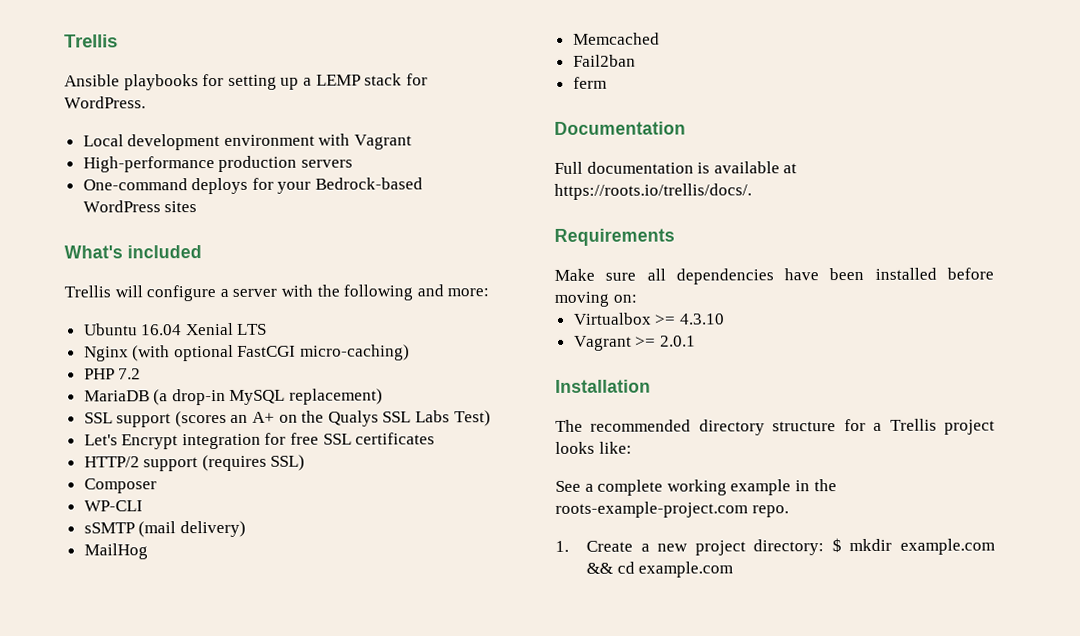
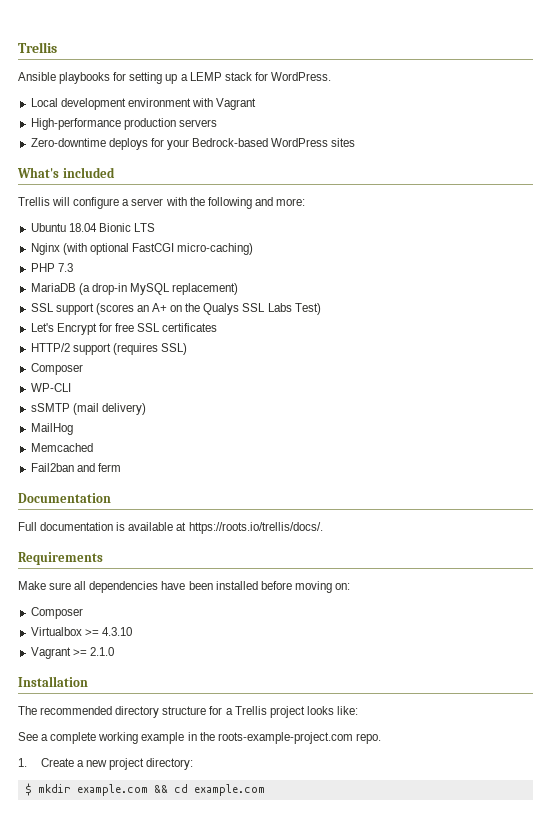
- One-command deploys for your Bedrock-based WordPress sites
+ Zero-downtime deploys for your Bedrock-based WordPress sites
- Ubuntu 16.04 Xenial LTS
+ Ubuntu 18.04 Bionic LTS
- PHP 7.2
+ PHP 7.3
- Let's Encrypt integration for free SSL certificates
+ Let's Encrypt for free SSL certificates
- Fail2ban
- ferm
+ Fail2ban and ferm
  Make sure all dependencies have been installed before moving on:
+ Composer
- Vagrant >= 2.0.1
+ Vagrant >= 2.1.0
- 1. Create a new project directory: $ mkdir example.com && cd example.com
+ 1. Create a new project directory:
+ $ mkdir example.com && cd example.com

